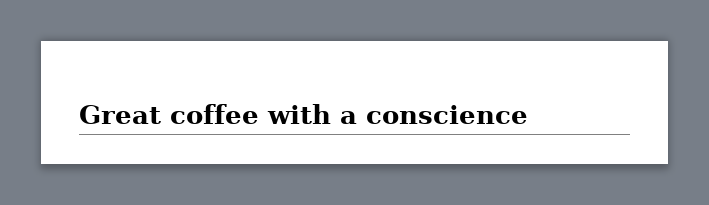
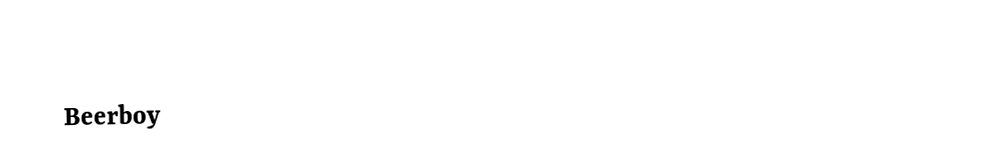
- Great coffee with a conscience
+ Beerboy

